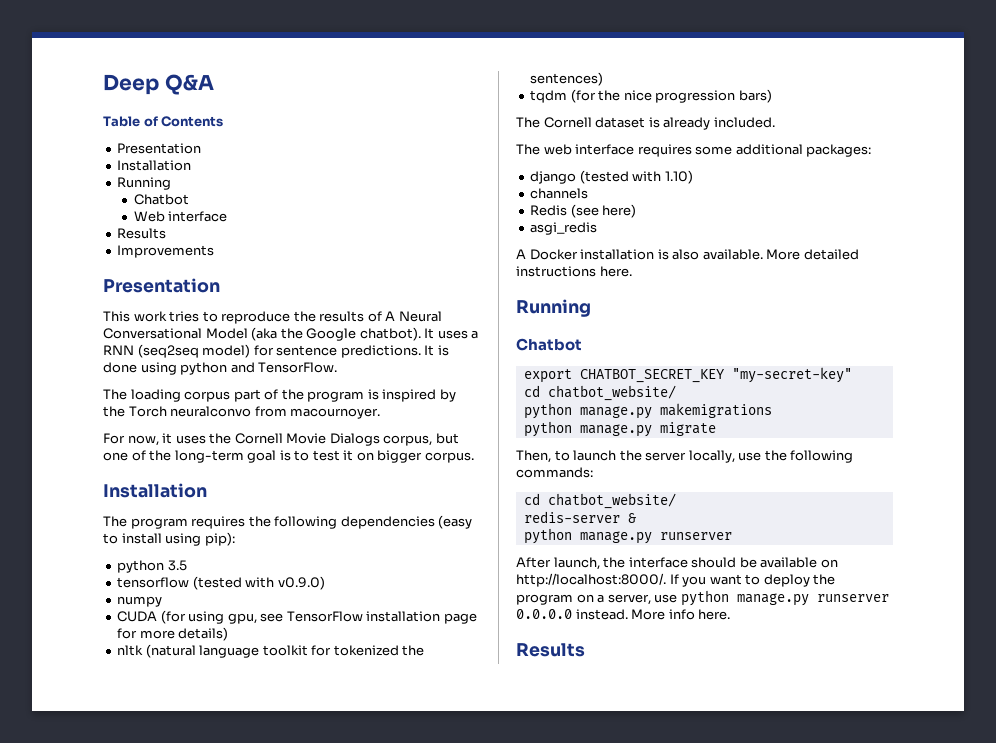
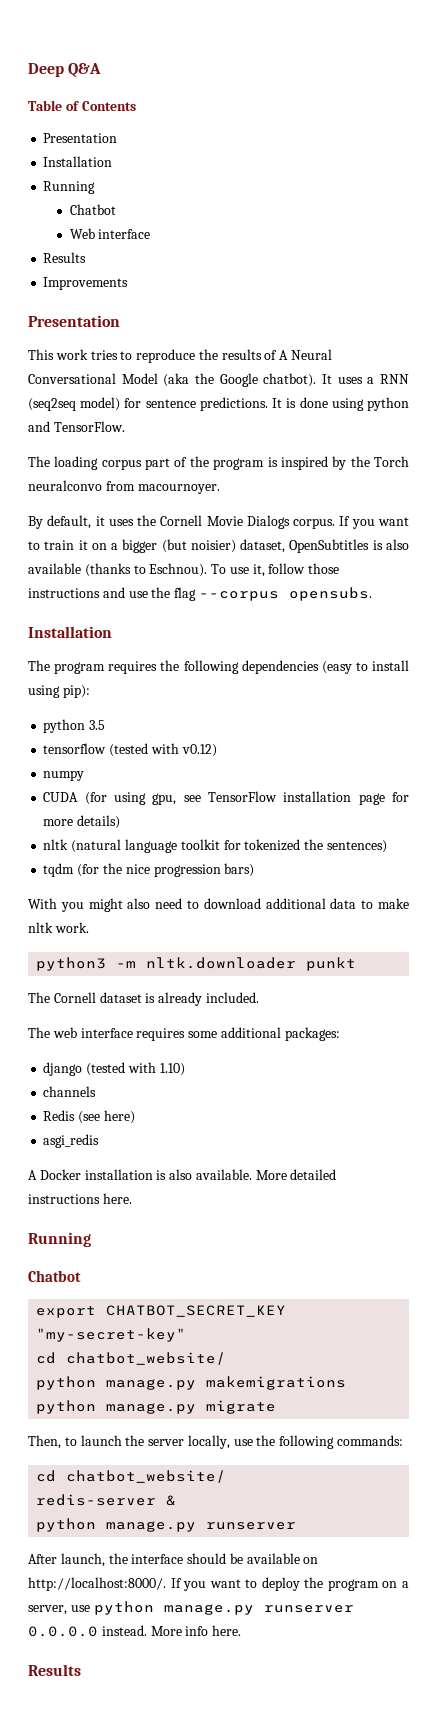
- For now, it uses the Cornell Movie Dialogs corpus, but one of the long-term goal is to test it on bigger corpus.
+ By default, it uses the Cornell Movie Dialogs corpus. If you want to train it on a bigger (but noisier) dataset, OpenSubtitles is also available (thanks to Eschnou). To use it, follow those instructions and use the flag --corpus opensubs.
- tensorflow (tested with v0.9.0)
+ tensorflow (tested with v0.12)
+ With you might also need to download additional data to make nltk work.
+ python3 -m nltk.downloader punkt

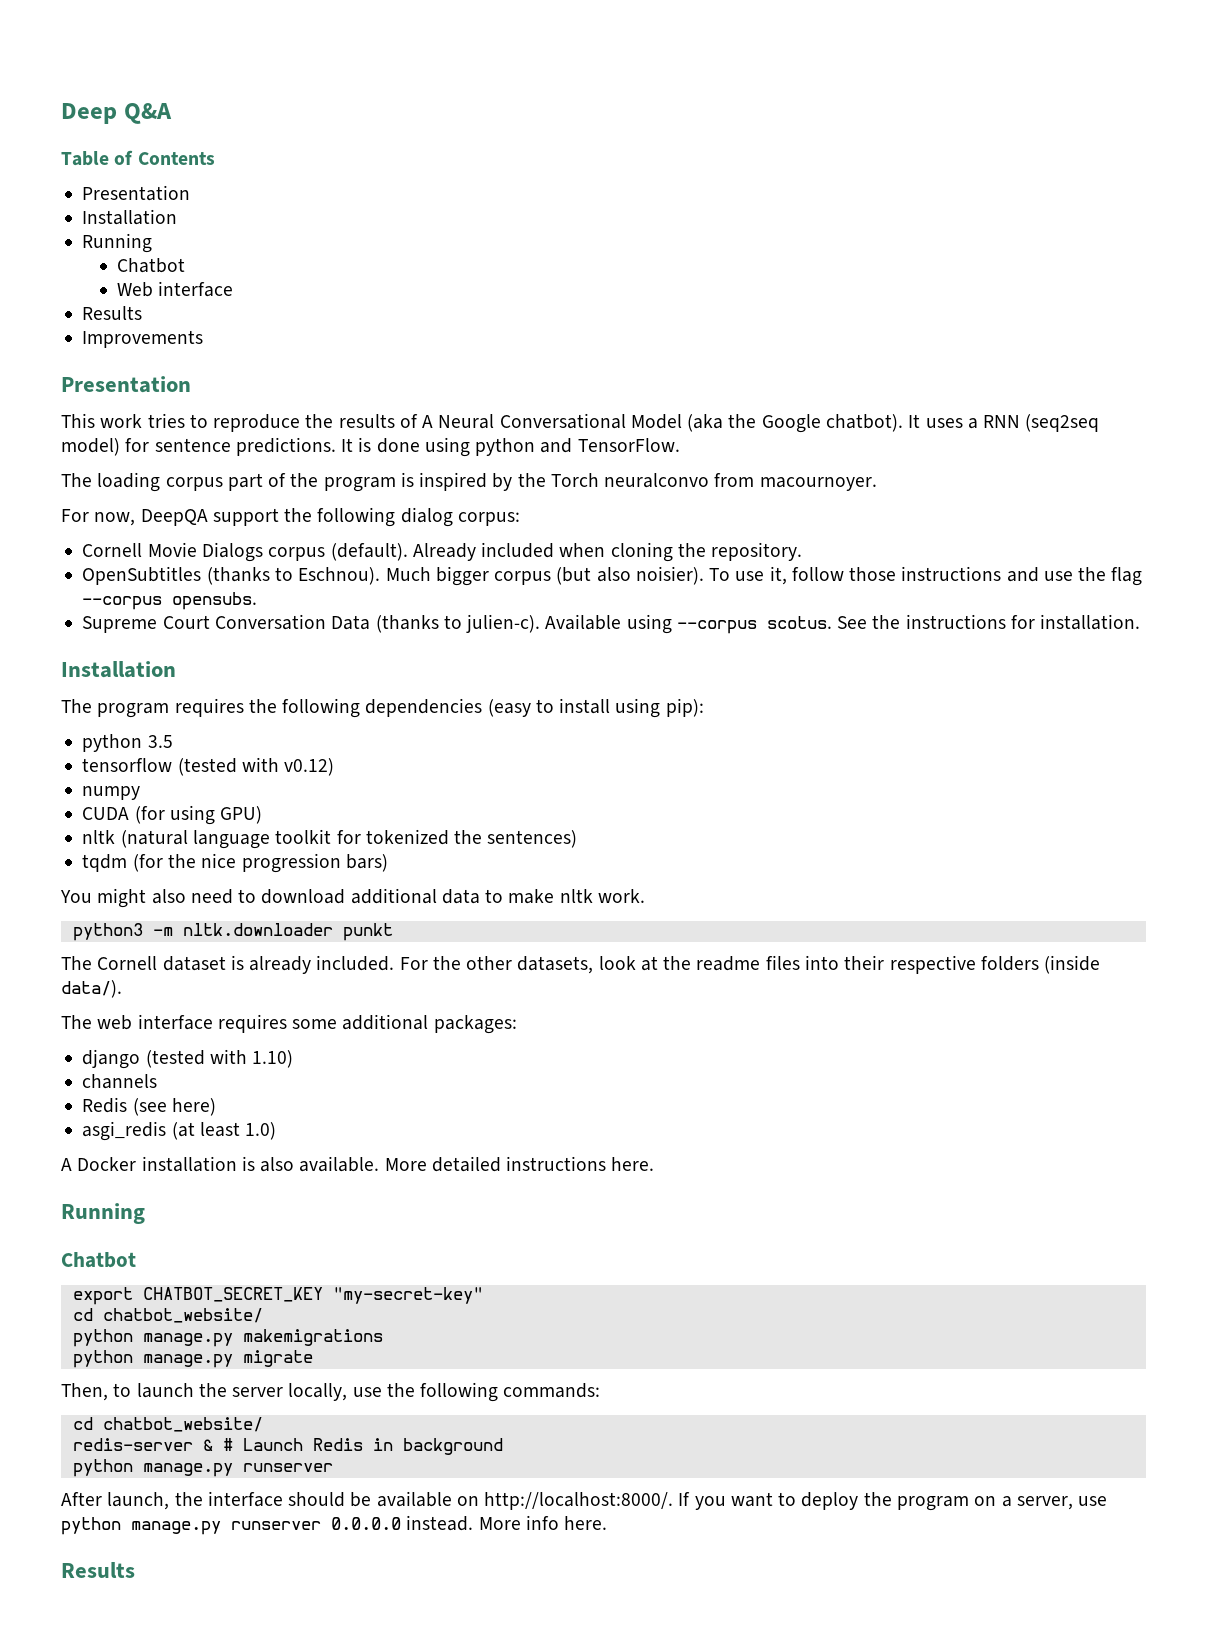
- By default, it uses the Cornell Movie Dialogs corpus. If you want to train it on a bigger (but noisier) dataset, OpenSubtitles is also available (thanks to Eschnou).
+ For now, DeepQA support the following dialog corpus:
+ Cornell Movie Dialogs corpus (default). Already included when cloning the repository.
+ OpenSubtitles (thanks to Eschnou). Much bigger corpus (but also noisier).
+ Supreme Court Conversation Data (thanks to julien-c). Available using --corpus scotus. See the instructions for installation.
- CUDA (for using gpu, see TensorFlow installation page for more details)
+ CUDA (for using GPU)
- With you might also need to download additional data to make nltk work.
+ You might also need to download additional data to make nltk work.
+ For the other datasets, look at the readme files into their respective folders (inside data/).
- asgi_redis
+ asgi_redis (at least 1.0)
- redis-server &
+ redis-server & # Launch Redis in background

